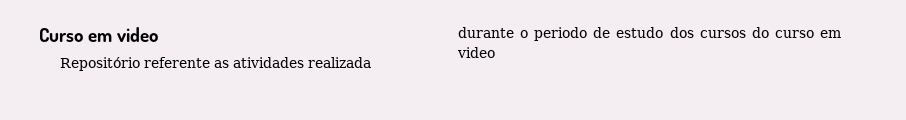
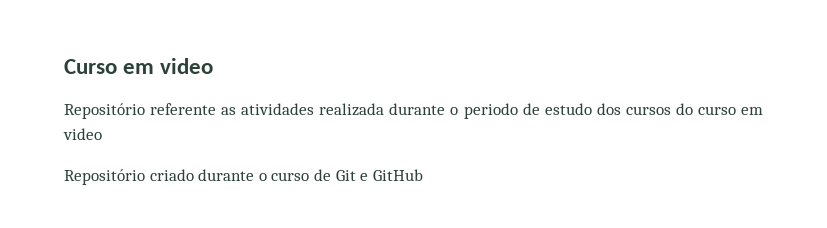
+ Repositório criado durante o curso de Git e GitHub

